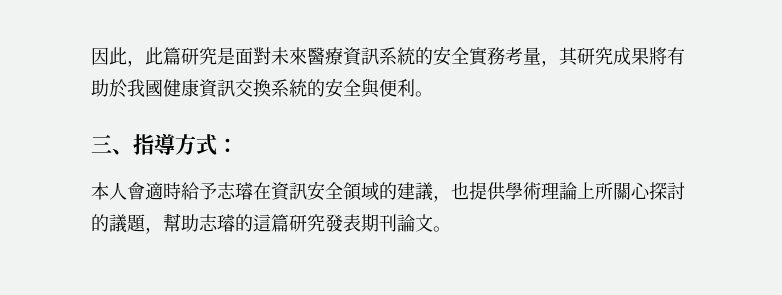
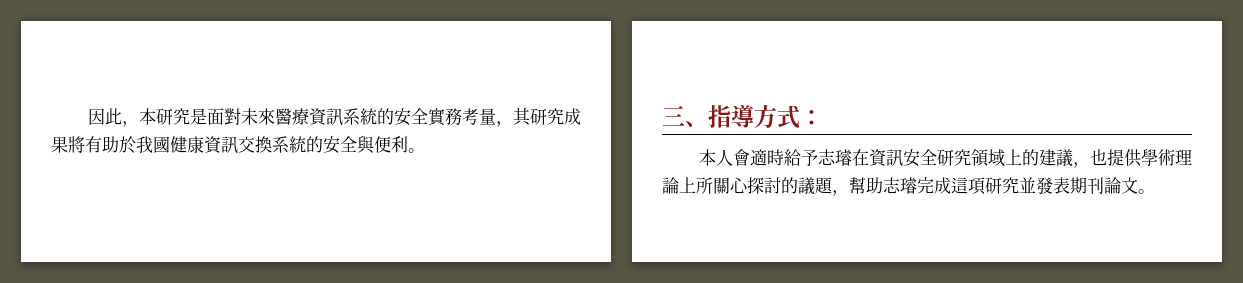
- 因此，此篇研究是面對未來醫療資訊系統的安全實務考量，其研究成果將有助於我國健康資訊交換系統的安全與便利。
+ 因此，本研究是面對未來醫療資訊系統的安全實務考量，其研究成果將有助於我國健康資訊交換系統的安全與便利。
- 本人會適時給予志璿在資訊安全領域的建議，也提供學術理論上所關心探討的議題，幫助志璿的這篇研究發表期刊論文。
+ 本人會適時給予志璿在資訊安全研究領域上的建議，也提供學術理論上所關心探討的議題，幫助志璿完成這項研究並發表期刊論文。

